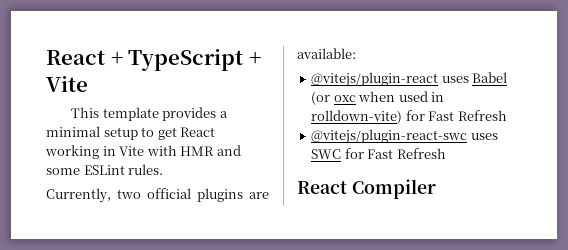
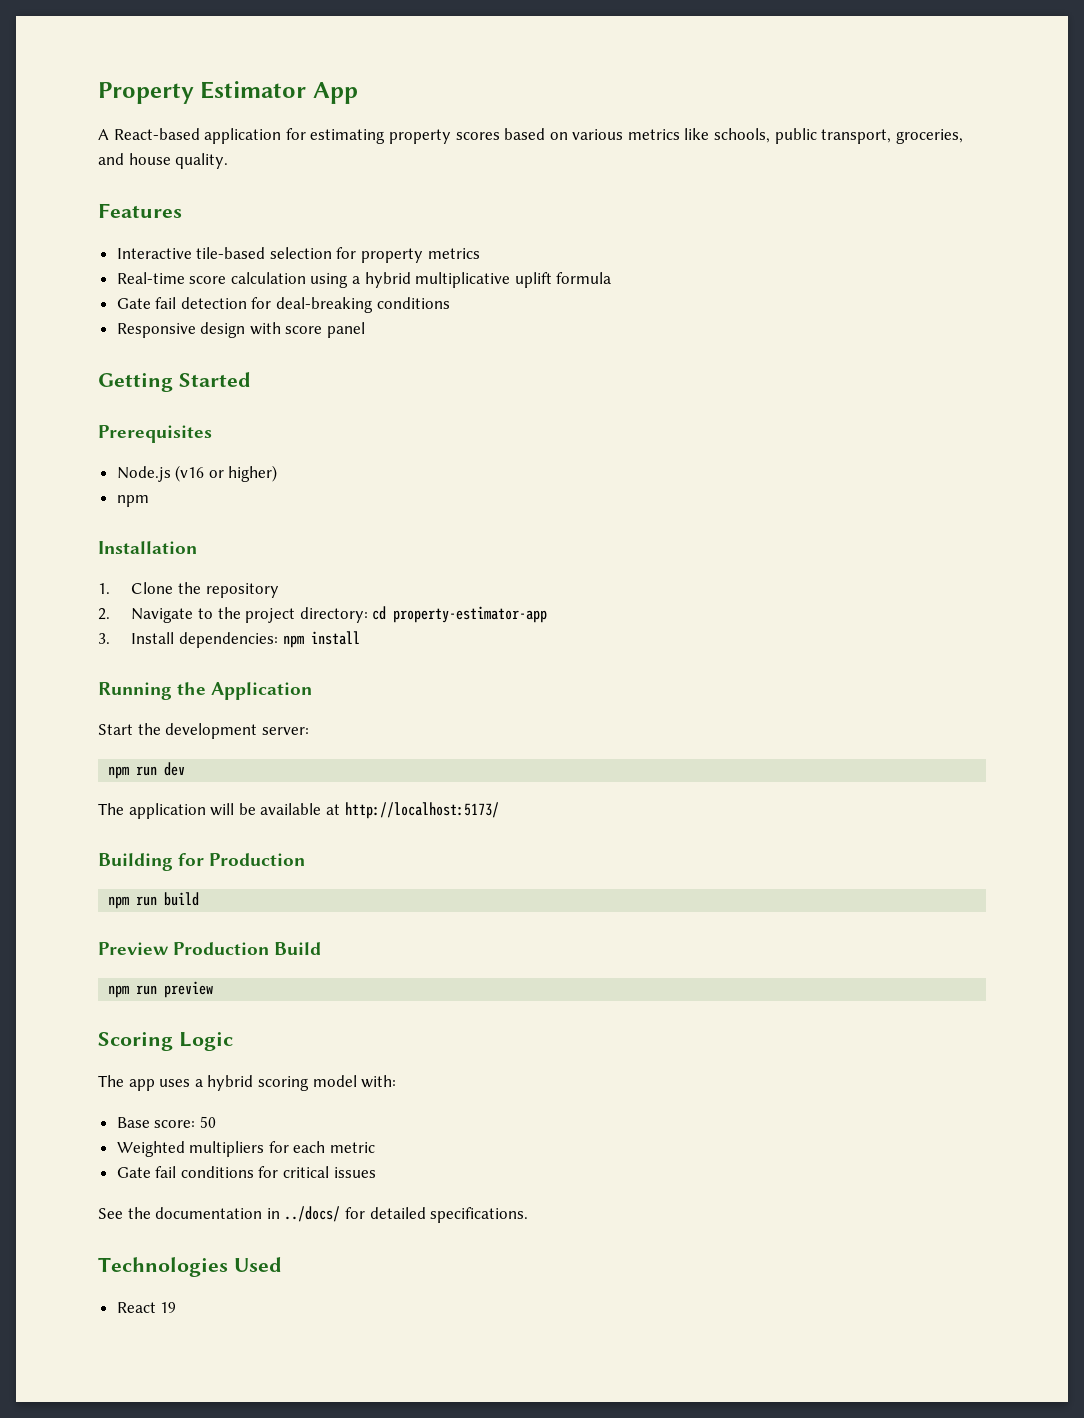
- React + TypeScript + Vite
- This template provides a minimal setup to get React working in Vite with HMR and some ESLint rules.
- Currently, two official plugins are available:
- @vitejs/plugin-react uses Babel (or oxc when used in rolldown-vite) for Fast Refresh
- @vitejs/plugin-react-swc uses SWC for Fast Refresh
- React Compiler
+ Property Estimator App
+ A React-based application for estimating property scores based on various metrics like schools, public transport, groceries, and house quality.
+ Features
+ Interactive tile-based selection for property metrics
+ Real-time score calculation using a hybrid multiplicative uplift formula
+ Gate fail detection for deal-breaking conditions
+ Responsive design with score panel
+ Getting Started
+ Prerequisites
+ Node.js (v16 or higher)
+ npm
+ Installation
+ 1. Clone the repository
+ 2. Navigate to the project directory: cd property-estimator-app
+ 3. Install dependencies: npm install
+ Running the Application
+ Start the development server:
+ npm run dev
+ The application will be available at http://localhost:5173/
+ Building for Production
+ npm run build
+ Preview Production Build
+ npm run preview
+ Scoring Logic
+ The app uses a hybrid scoring model with:
+ Base score: 50
+ Weighted multipliers for each metric
+ Gate fail conditions for critical issues
+ See the documentation in ../docs/ for detailed specifications.
+ Technologies Used
+ React 19

